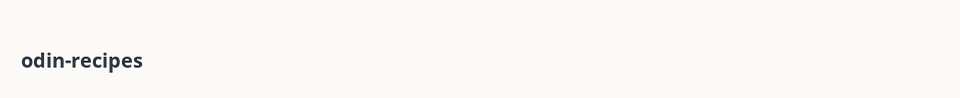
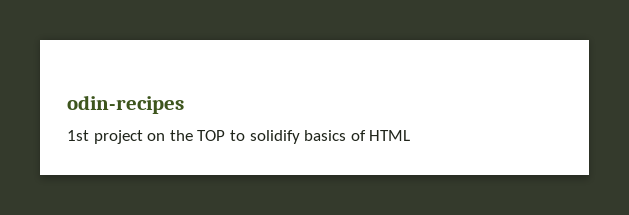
+ 1st project on the TOP to solidify basics of HTML

